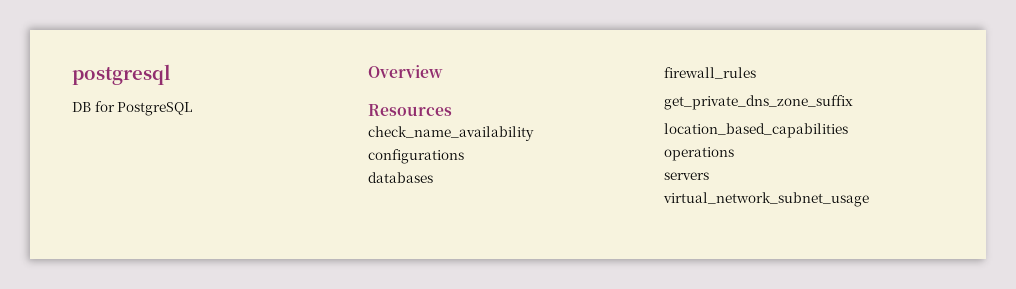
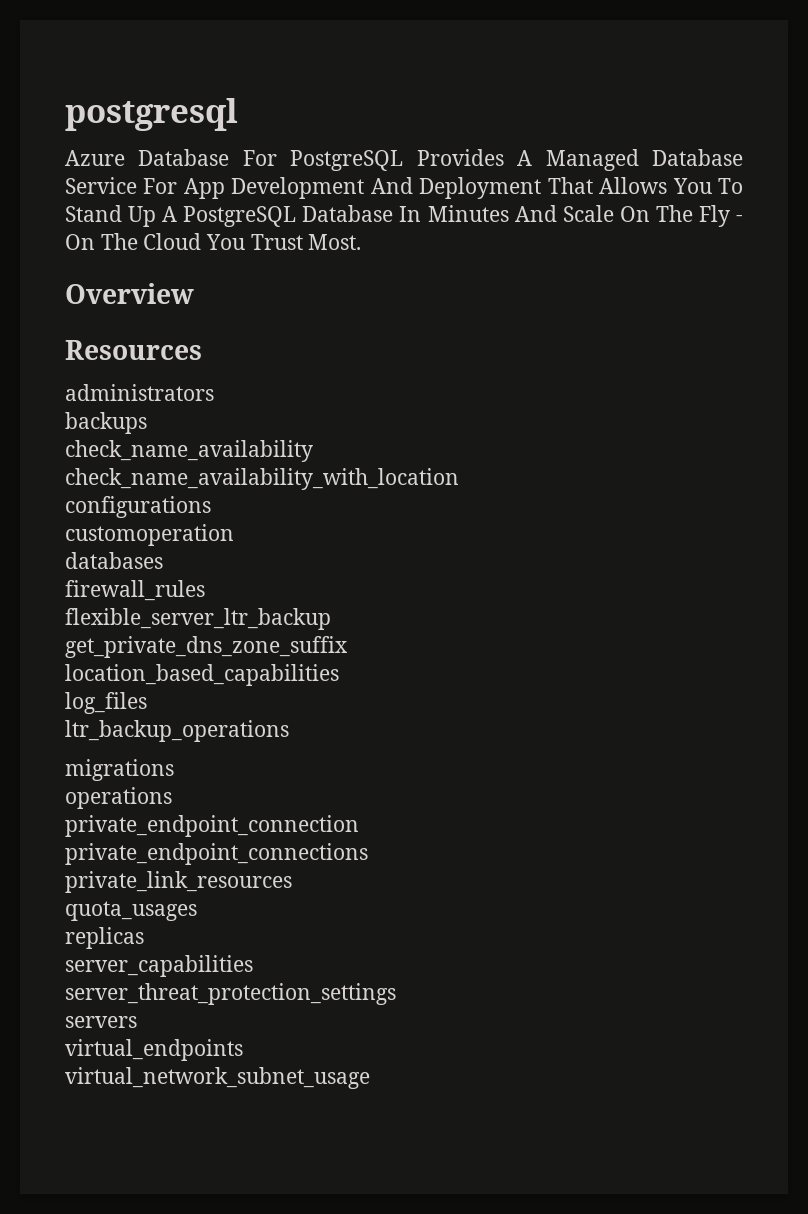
- DB for PostgreSQL
+ Azure Database For PostgreSQL Provides A Managed Database Service For App Development And Deployment That Allows You To Stand Up A PostgreSQL Database In Minutes And Scale On The Fly - On The Cloud You Trust Most.
+ administrators
+ backups
+ check_name_availability_with_location
+ customoperation
+ flexible_server_ltr_backup
+ log_files
+ ltr_backup_operations
+ migrations
  operations
+ private_endpoint_connection
+ private_endpoint_connections
+ private_link_resources
+ quota_usages
+ replicas
+ server_capabilities
+ server_threat_protection_settings
+ virtual_endpoints

